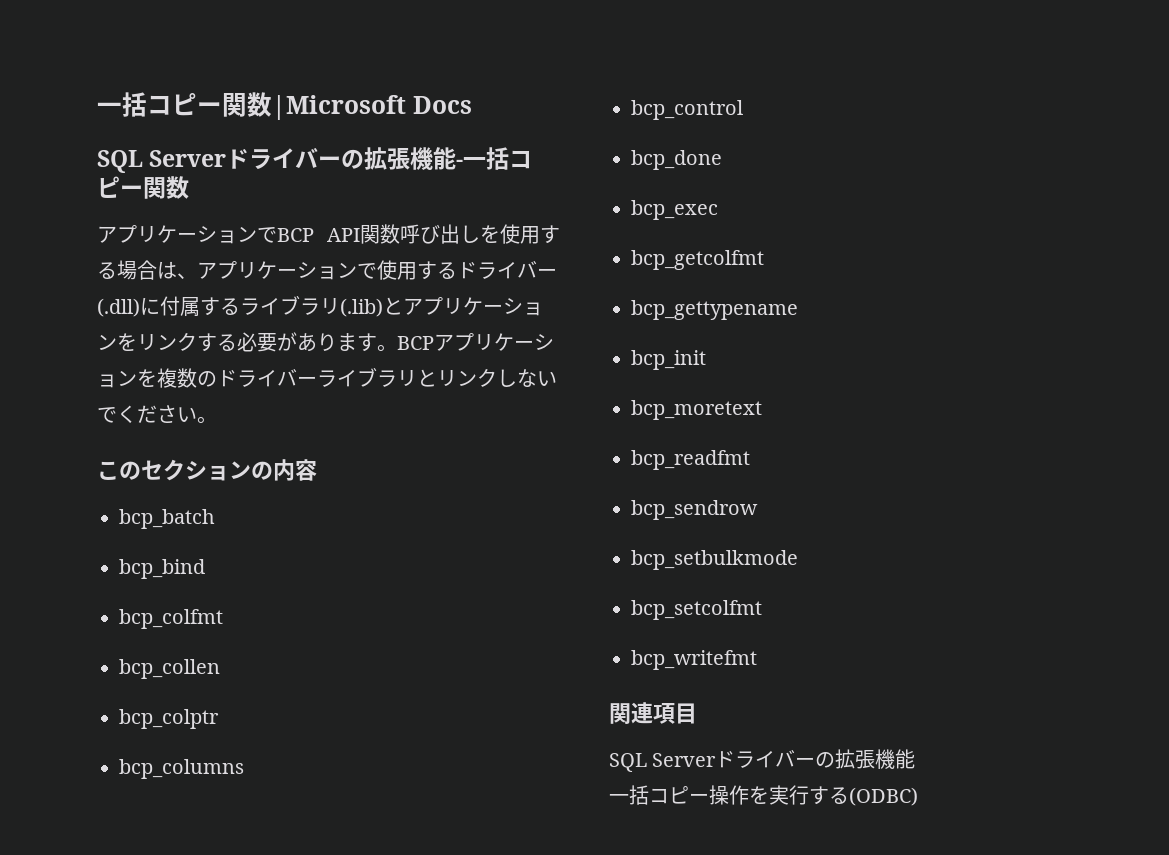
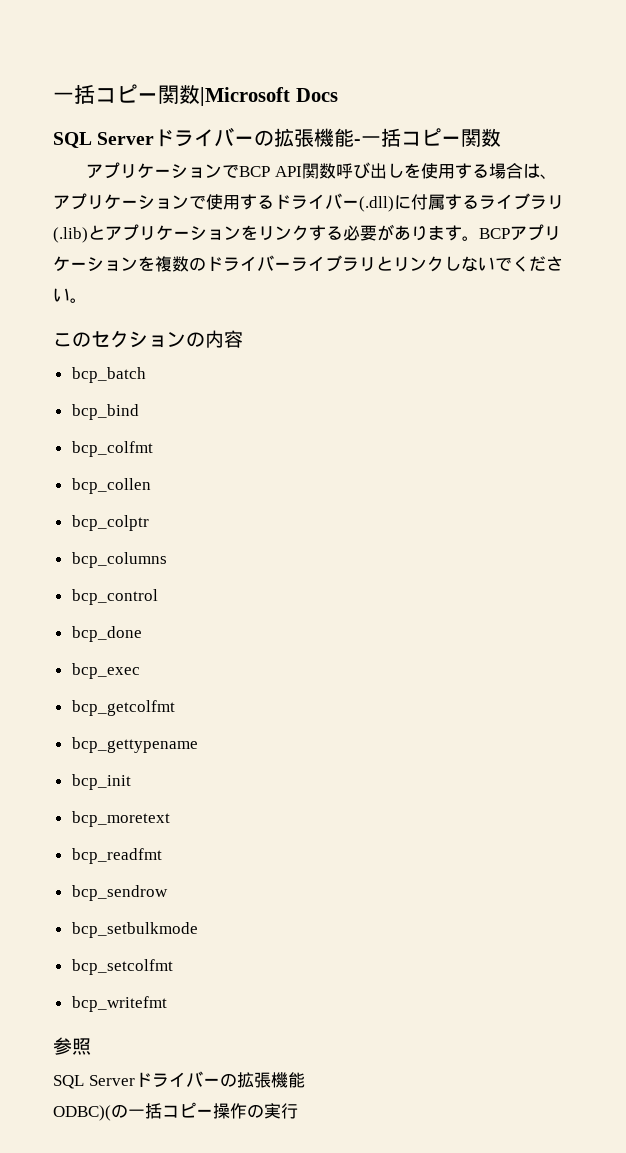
- 関連項目
+ 参照
- 一括コピー操作を実行する(ODBC)
+ ODBC)(の一括コピー操作の実行

